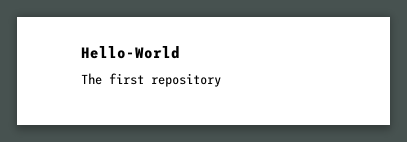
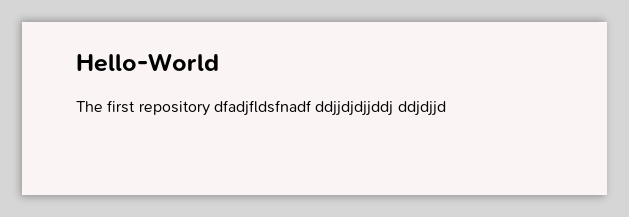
- The first repository
+ The first repository dfadjfldsfnadf ddjjdjdjjddj ddjdjjd

